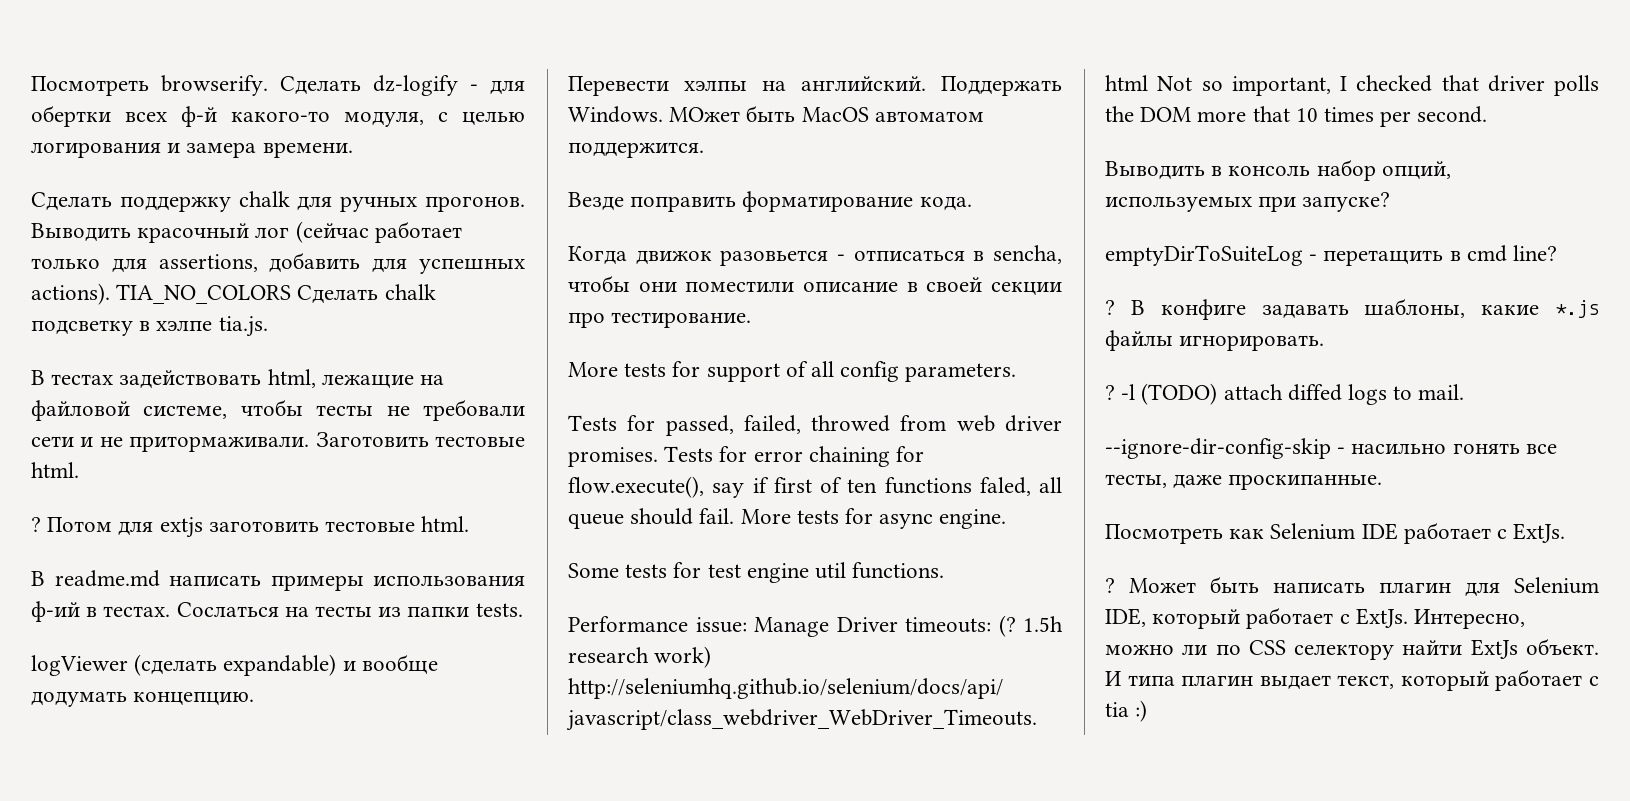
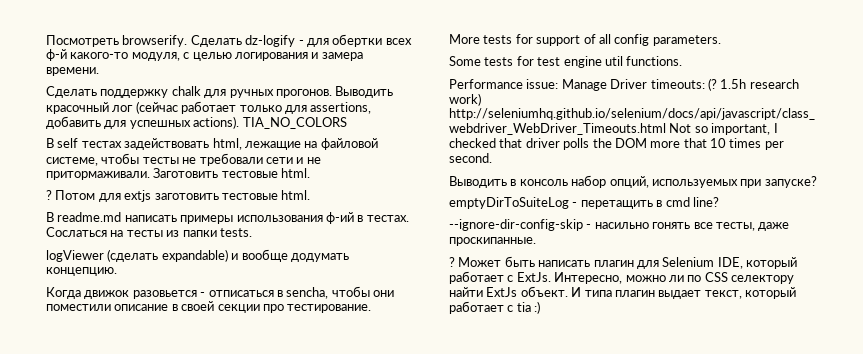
- TIA_NO_COLORS Сделать chalk подсветку в хэлпе tia.js.
- В тестах задействовать html, лежащие на файловой системе, чтобы тесты не требовали сети и не притормаживали.
+ TIA_NO_COLORS
+ В self тестах задействовать html, лежащие на файловой системе, чтобы тесты не требовали сети и не притормаживали.
- Перевести хэлпы на английский. Поддержать Windows. МОжет быть MacOS автоматом поддержится.
- Везде поправить форматирование кода.
- Tests for passed, failed, throwed from web driver promises. Tests for error chaining for flow.execute(), say if first of ten functions faled, all queue should fail. More tests for async engine.
- ? В конфиге задавать шаблоны, какие *.js файлы игнорировать.
- ? -l (TODO) attach diffed logs to mail.
- Посмотреть как Selenium IDE работает с ExtJs.

